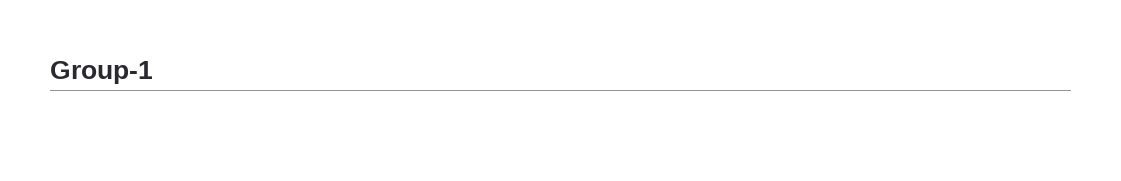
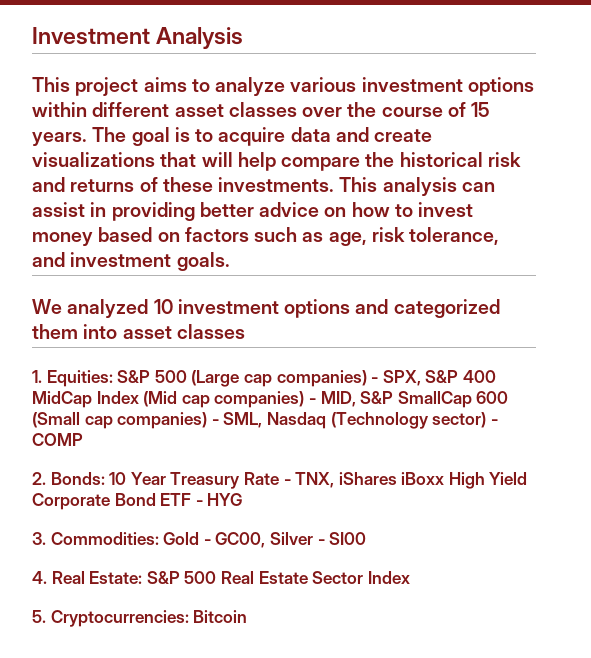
- Group-1
+ Investment Analysis
+ This project aims to analyze various investment options within different asset classes over the course of 15 years. The goal is to acquire data and create visualizations that will help compare the historical risk and returns of these investments. This analysis can assist in providing better advice on how to invest money based on factors such as age, risk tolerance, and investment goals.
+ We analyzed 10 investment options and categorized them into asset classes
+ 1. Equities: S&P 500 (Large cap companies) - SPX, S&P 400 MidCap Index (Mid cap companies) - MID, S&P SmallCap 600 (Small cap companies) - SML, Nasdaq (Technology sector) - COMP
+ 2. Bonds: 10 Year Treasury Rate - TNX, iShares iBoxx High Yield Corporate Bond ETF - HYG
+ 3. Commodities: Gold - GC00, Silver - SI00
+ 4. Real Estate: S&P 500 Real Estate Sector Index
+ 5. Cryptocurrencies: Bitcoin

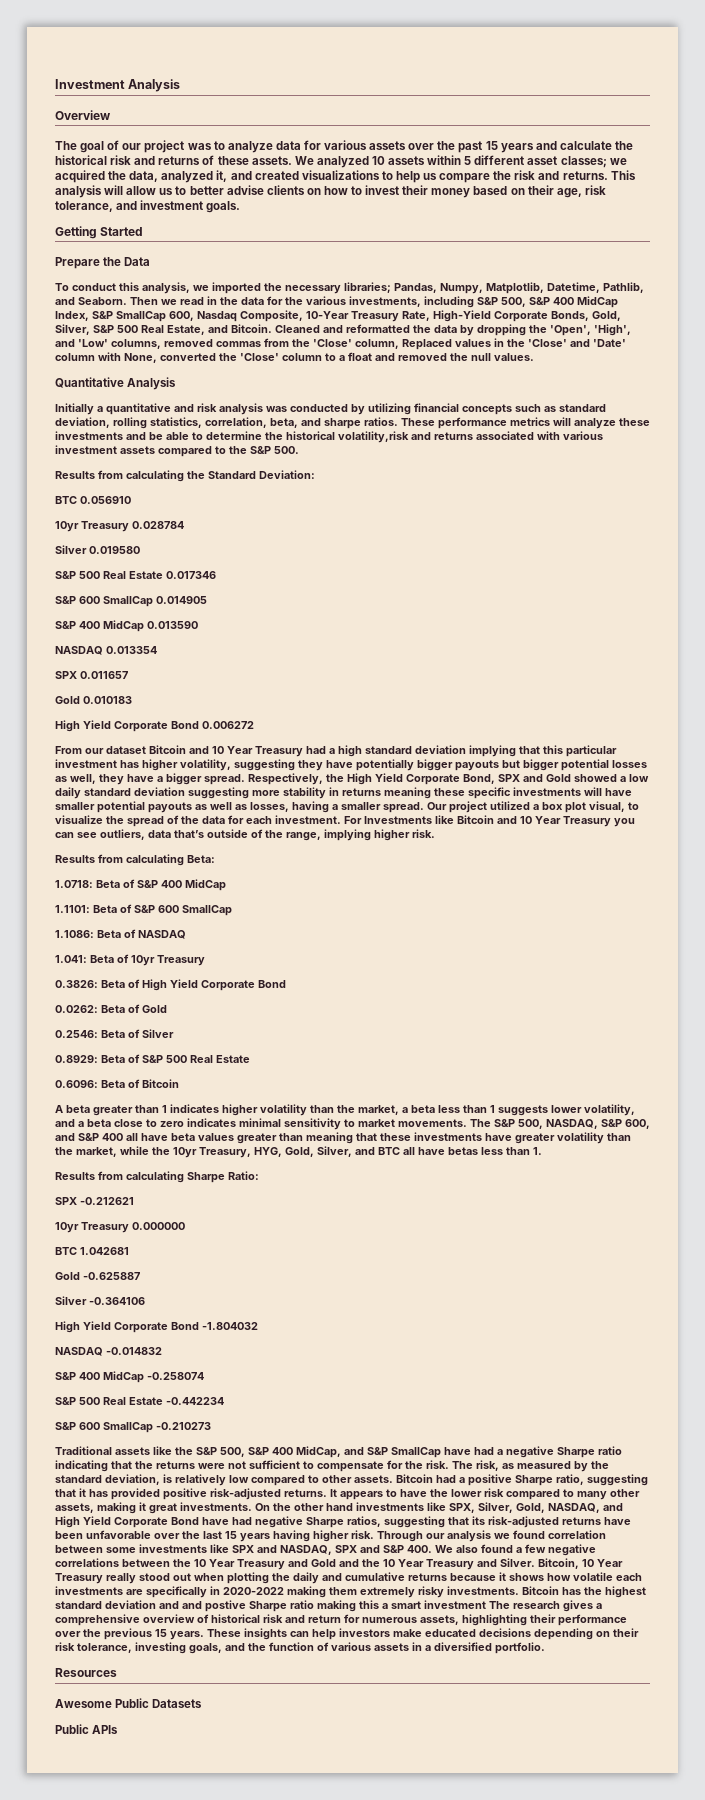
- This project aims to analyze various investment options within different asset classes over the course of 15 years. The goal is to acquire data and create visualizations that will help compare the historical risk and returns of these investments. This analysis can assist in providing better advice on how to invest money based on factors such as age, risk tolerance, and investment goals.
+ Overview
+ The goal of our project was to analyze data for various assets over the past 15 years and calculate the historical risk and returns of these assets. We analyzed 10 assets within 5 different asset classes; we acquired the data, analyzed it, and created visualizations to help us compare the risk and returns. This analysis will allow us to better advise clients on how to invest their money based on their age, risk tolerance, and investment goals.
- We analyzed 10 investment options and categorized them into asset classes
- 1. Equities: S&P 500 (Large cap companies) - SPX, S&P 400 MidCap Index (Mid cap companies) - MID, S&P SmallCap 600 (Small cap companies) - SML, Nasdaq (Technology sector) - COMP
- 2. Bonds: 10 Year Treasury Rate - TNX, iShares iBoxx High Yield Corporate Bond ETF - HYG
- 3. Commodities: Gold - GC00, Silver - SI00
- 4. Real Estate: S&P 500 Real Estate Sector Index
- 5. Cryptocurrencies: Bitcoin
+ Getting Started
+ Prepare the Data
+ To conduct this analysis, we imported the necessary libraries; Pandas, Numpy, Matplotlib, Datetime, Pathlib, and Seaborn. Then we read in the data for the various investments, including S&P 500, S&P 400 MidCap Index, S&P SmallCap 600, Nasdaq Composite, 10-Year Treasury Rate, High-Yield Corporate Bonds, Gold, Silver, S&P 500 Real Estate, and Bitcoin. Cleaned and reformatted the data by dropping the 'Open', 'High', and 'Low' columns, removed commas from the 'Close' column, Replaced values in the 'Close' and 'Date' column with None, converted the 'Close' column to a float and removed the null values.
+ Quantitative Analysis
+ Initially a quantitative and risk analysis was conducted by utilizing financial concepts such as standard deviation, rolling statistics, correlation, beta, and sharpe ratios. These performance metrics will analyze these investments and be able to determine the historical volatility,risk and returns associated with various investment assets compared to the S&P 500.
+ Results from calculating the Standard Deviation:
+ BTC 0.056910
+ 10yr Treasury 0.028784
+ Silver 0.019580
+ S&P 500 Real Estate 0.017346
+ S&P 600 SmallCap 0.014905
+ S&P 400 MidCap 0.013590
+ NASDAQ 0.013354
+ SPX 0.011657
+ Gold 0.010183
+ High Yield Corporate Bond 0.006272
+ From our dataset Bitcoin and 10 Year Treasury had a high standard deviation implying that this particular investment has higher volatility, suggesting they have potentially bigger payouts but bigger potential losses as well, they have a bigger spread. Respectively, the High Yield Corporate Bond, SPX and Gold showed a low daily standard deviation suggesting more stability in returns meaning these specific investments will have smaller potential payouts as well as losses, having a smaller spread. Our project utilized a box plot visual, to visualize the spread of the data for each investment. For Investments like Bitcoin and 10 Year Treasury you can see outliers, data that’s outside of the range, implying higher risk.
+ Results from calculating Beta:
+ 1.0718: Beta of S&P 400 MidCap
+ 1.1101: Beta of S&P 600 SmallCap
+ 1.1086: Beta of NASDAQ
+ 1.041: Beta of 10yr Treasury
+ 0.3826: Beta of High Yield Corporate Bond
+ 0.0262: Beta of Gold
+ 0.2546: Beta of Silver
+ 0.8929: Beta of S&P 500 Real Estate
+ 0.6096: Beta of Bitcoin
+ A beta greater than 1 indicates higher volatility than the market, a beta less than 1 suggests lower volatility, and a beta close to zero indicates minimal sensitivity to market movements. The S&P 500, NASDAQ, S&P 600, and S&P 400 all have beta values greater than meaning that these investments have greater volatility than the market, while the 10yr Treasury, HYG, Gold, Silver, and BTC all have betas less than 1.
+ Results from calculating Sharpe Ratio:
+ SPX -0.212621
+ 10yr Treasury 0.000000
+ BTC 1.042681
+ Gold -0.625887
+ Silver -0.364106
+ High Yield Corporate Bond -1.804032
+ NASDAQ -0.014832
+ S&P 400 MidCap -0.258074
+ S&P 500 Real Estate -0.442234
+ S&P 600 SmallCap -0.210273
+ Traditional assets like the S&P 500, S&P 400 MidCap, and S&P SmallCap have had a negative Sharpe ratio indicating that the returns were not sufficient to compensate for the risk. The risk, as measured by the standard deviation, is relatively low compared to other assets. Bitcoin had a positive Sharpe ratio, suggesting that it has provided positive risk-adjusted returns. It appears to have the lower risk compared to many other assets, making it great investments. On the other hand investments like SPX, Silver, Gold, NASDAQ, and High Yield Corporate Bond have had negative Sharpe ratios, suggesting that its risk-adjusted returns have been unfavorable over the last 15 years having higher risk. Through our analysis we found correlation between some investments like SPX and NASDAQ, SPX and S&P 400. We also found a few negative correlations between the 10 Year Treasury and Gold and the 10 Year Treasury and Silver. Bitcoin, 10 Year Treasury really stood out when plotting the daily and cumulative returns because it shows how volatile each investments are specifically in 2020-2022 making them extremely risky investments. Bitcoin has the highest standard deviation and and postive Sharpe ratio making this a smart investment The research gives a comprehensive overview of historical risk and return for numerous assets, highlighting their performance over the previous 15 years. These insights can help investors make educated decisions depending on their risk tolerance, investing goals, and the function of various assets in a diversified portfolio.
+ Resources
+ Awesome Public Datasets
+ Public APIs

